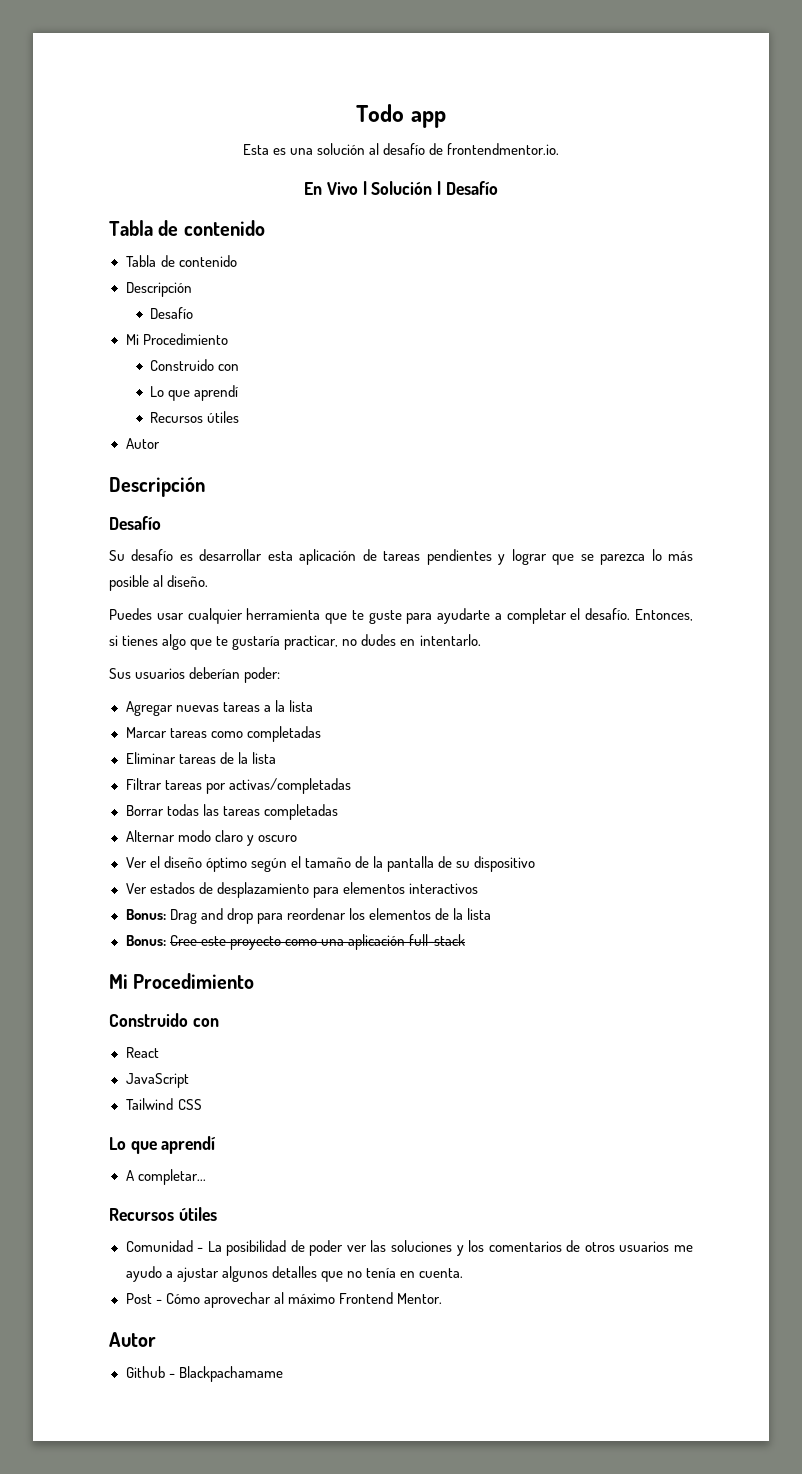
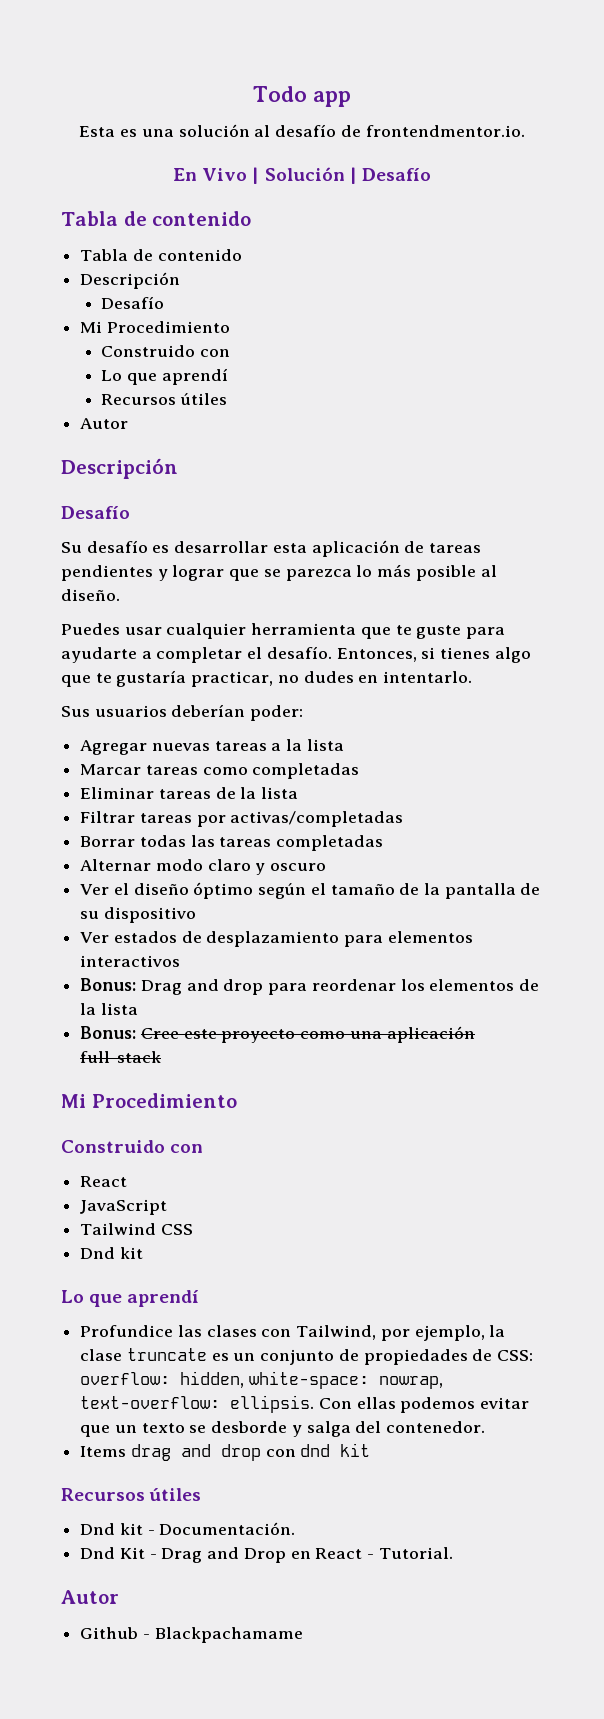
  Tailwind CSS
+ Dnd kit
  Lo que aprendí
- A completar...
+ Profundice las clases con Tailwind, por ejemplo, la clase truncate es un conjunto de propiedades de CSS: overflow: hidden, white-space: nowrap, text-overflow: ellipsis. Con ellas podemos evitar que un texto se desborde y salga del contenedor.
+ Items drag and drop con dnd kit
  Recursos útiles
- Comunidad - La posibilidad de poder ver las soluciones y los comentarios de otros usuarios me ayudo a ajustar algunos detalles que no tenía en cuenta.
- Post - Cómo aprovechar al máximo Frontend Mentor.
+ Dnd kit - Documentación.
+ Dnd Kit - Drag and Drop en React - Tutorial.

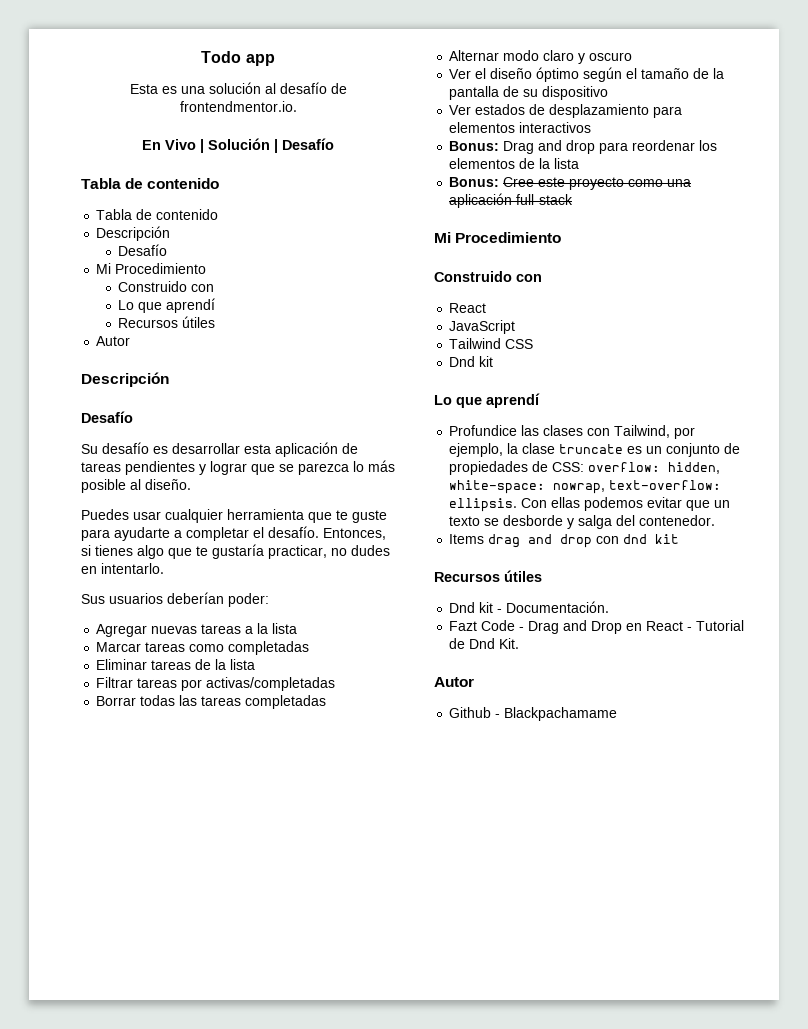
- Dnd Kit - Drag and Drop en React - Tutorial.
+ Fazt Code - Drag and Drop en React - Tutorial de Dnd Kit.

